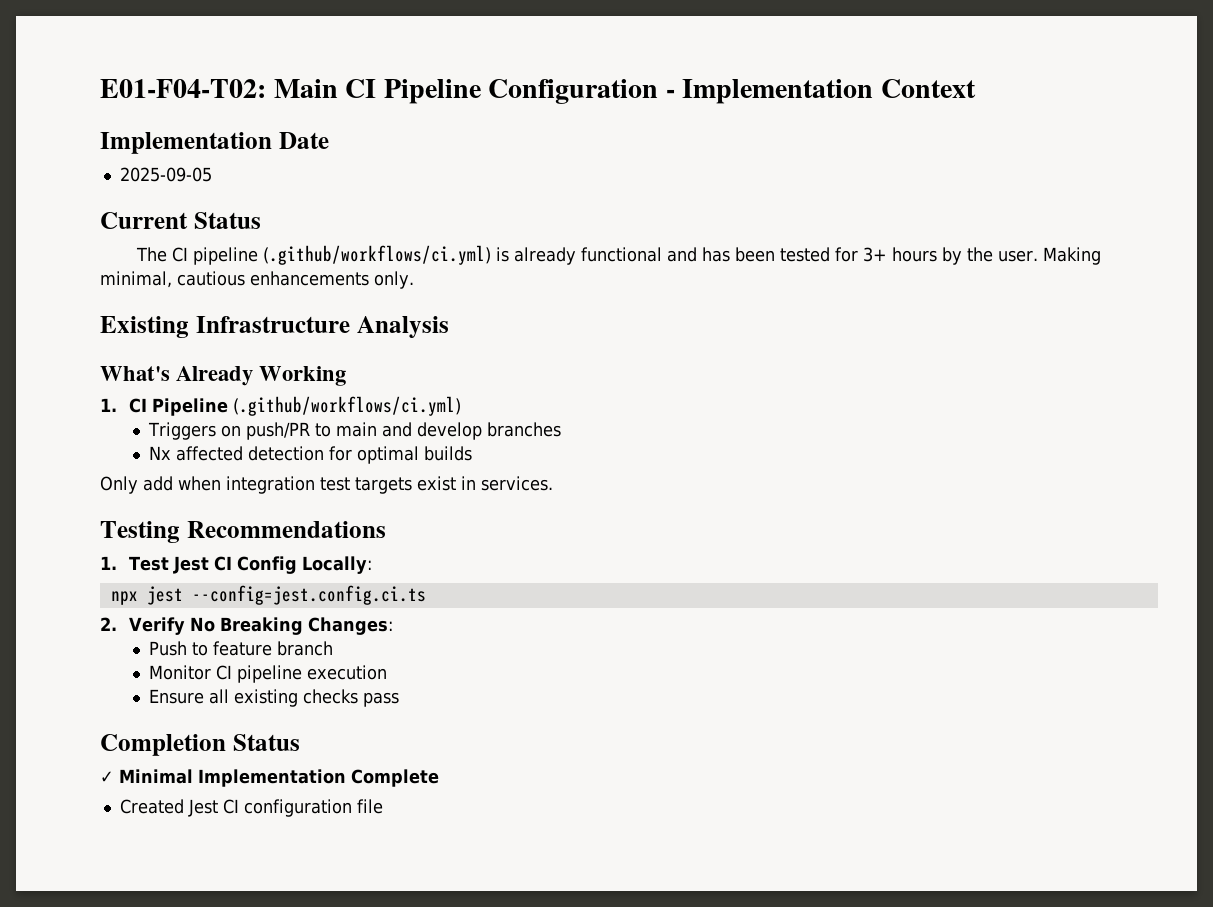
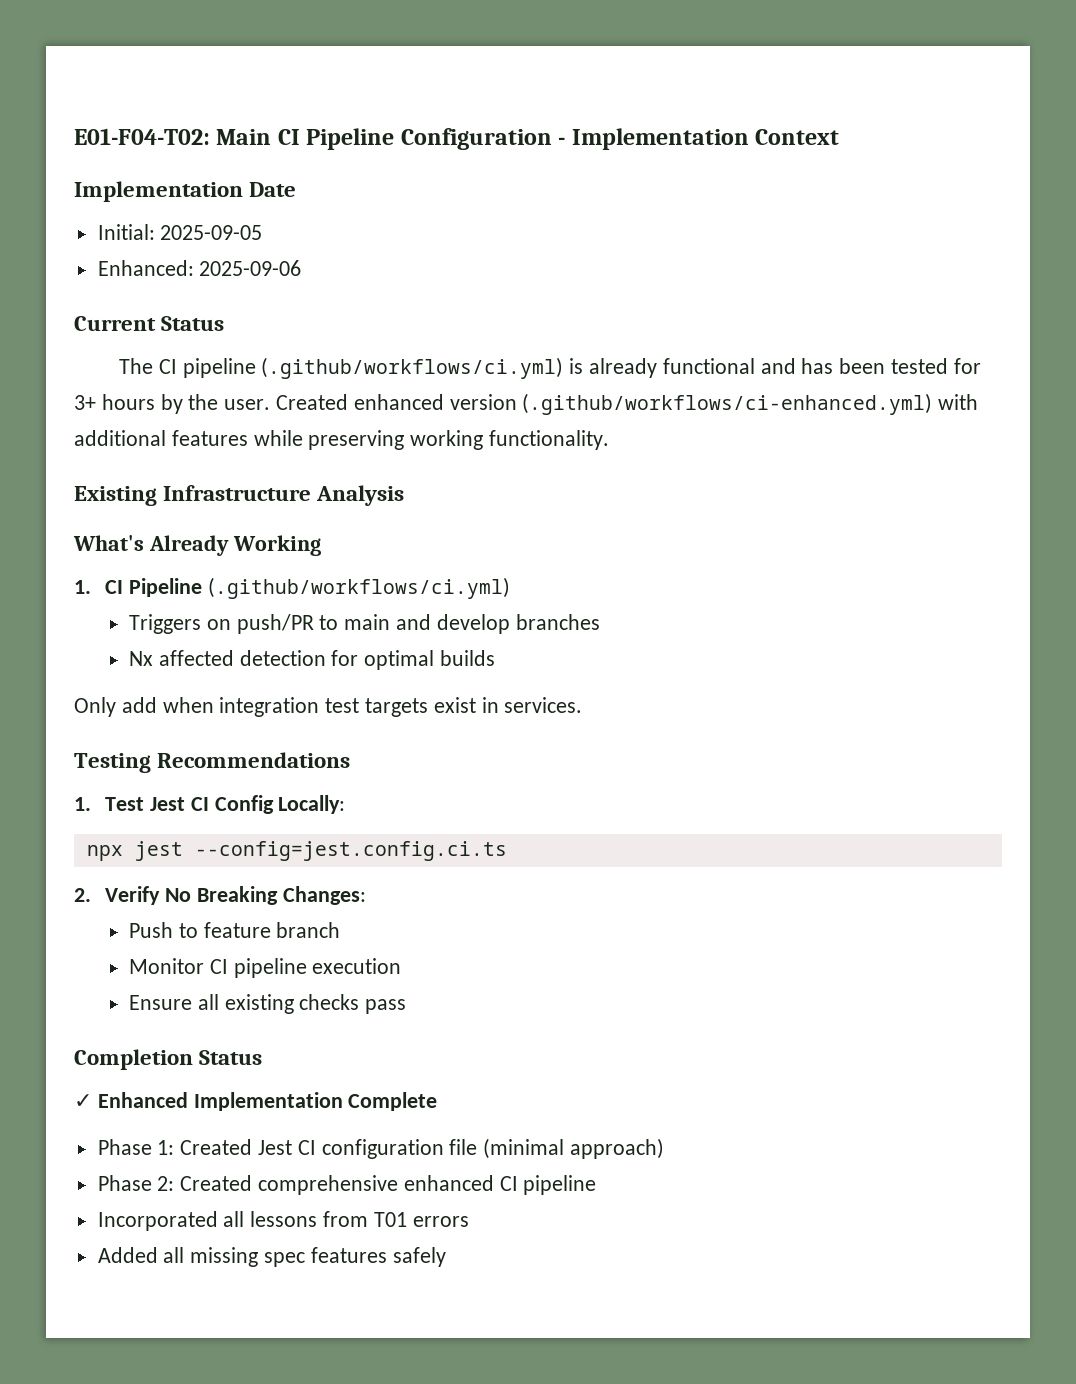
- 2025-09-05
+ Initial: 2025-09-05
+ Enhanced: 2025-09-06
- Making minimal, cautious enhancements only.
+ Created enhanced version (.github/workflows/ci-enhanced.yml) with additional features while preserving working functionality.
- ✓ Minimal Implementation Complete
+ ✓ Enhanced Implementation Complete
- Created Jest CI configuration file
+ Phase 1: Created Jest CI configuration file (minimal approach)
+ Phase 2: Created comprehensive enhanced CI pipeline
+ Incorporated all lessons from T01 errors
+ Added all missing spec features safely

